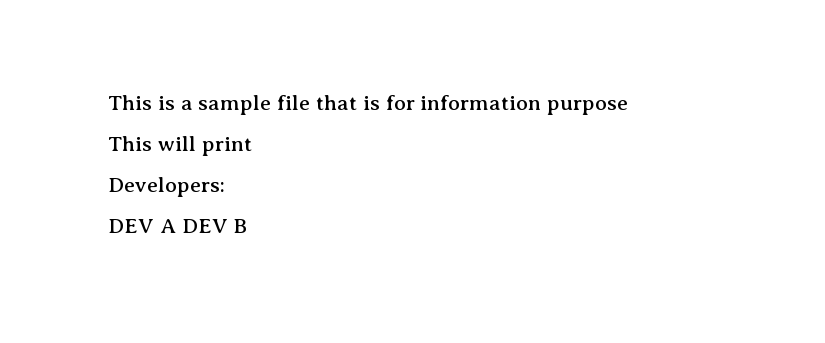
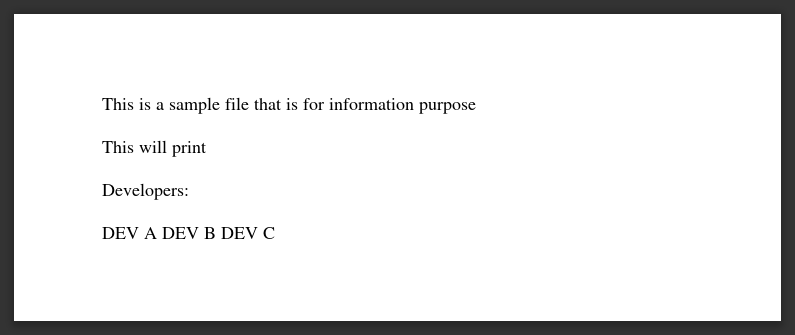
- DEV A DEV B
+ DEV A DEV B DEV C

